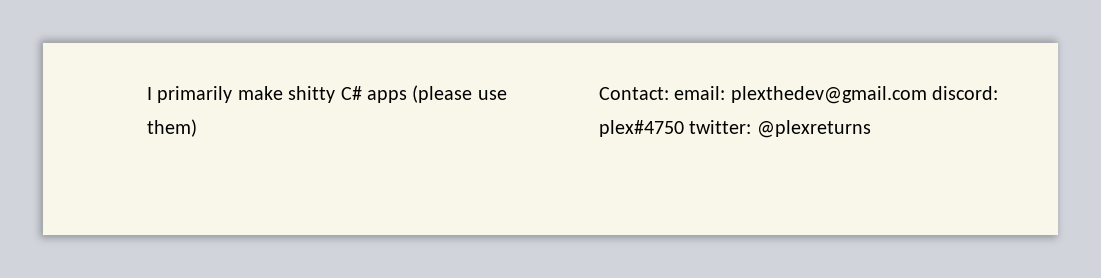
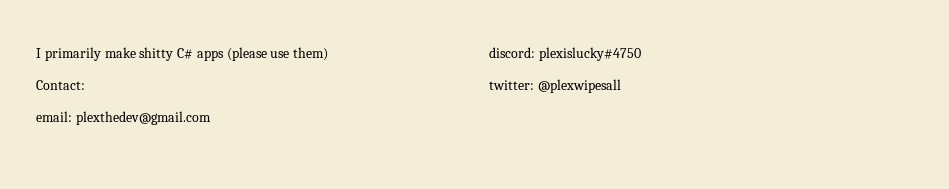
- Contact: email: plexthedev@gmail.com discord: plex#4750 twitter: @plexreturns
+ Contact:
+ email: plexthedev@gmail.com
+ discord: plexislucky#4750
+ twitter: @plexwipesall

